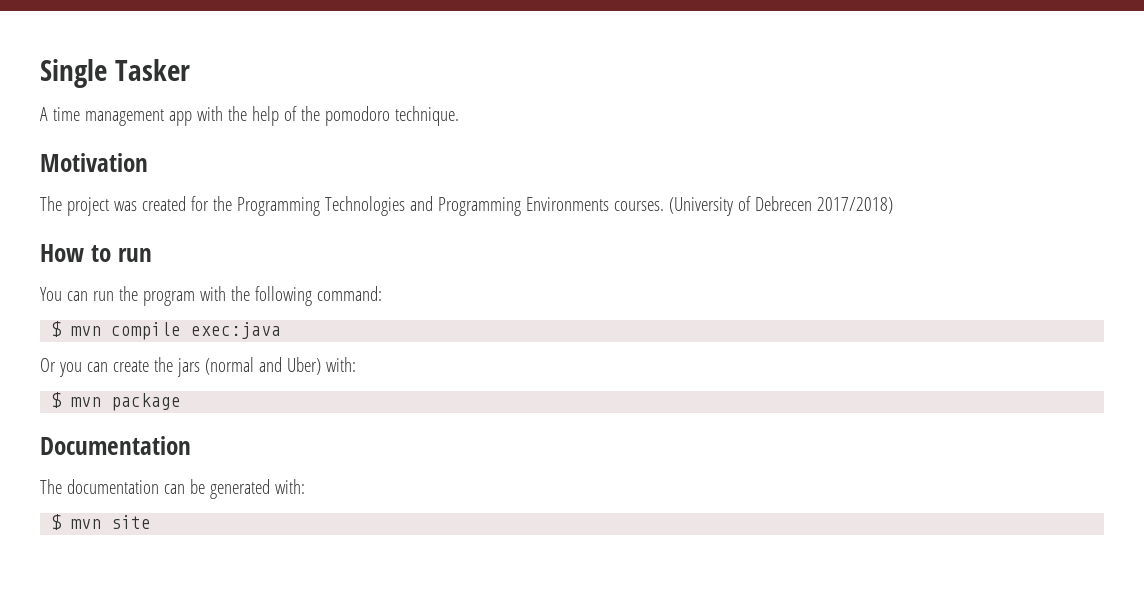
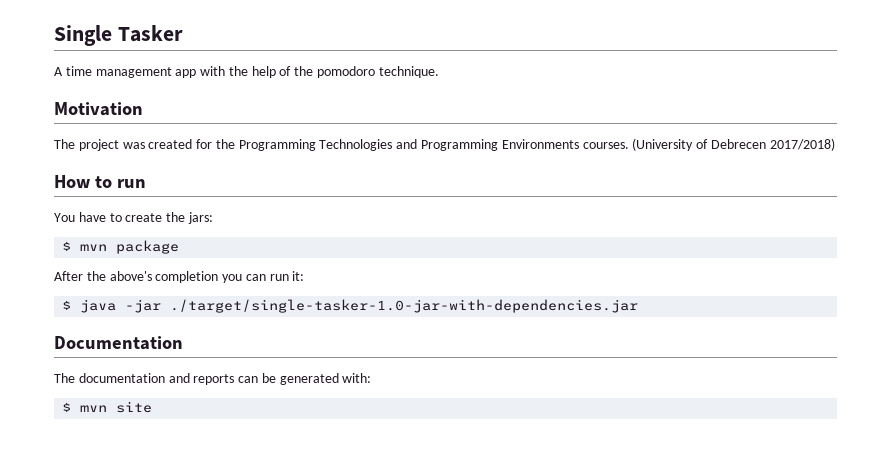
- You can run the program with the following command:
- $ mvn compile exec:java
- Or you can create the jars (normal and Uber) with:
+ You have to create the jars:
  $ mvn package
+ After the above's completion you can run it:
+ $ java -jar ./target/single-tasker-1.0-jar-with-dependencies.jar
- The documentation can be generated with:
+ The documentation and reports can be generated with:

